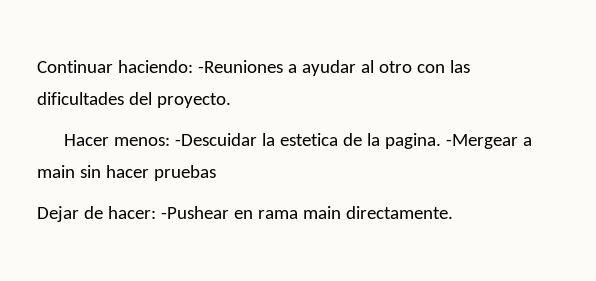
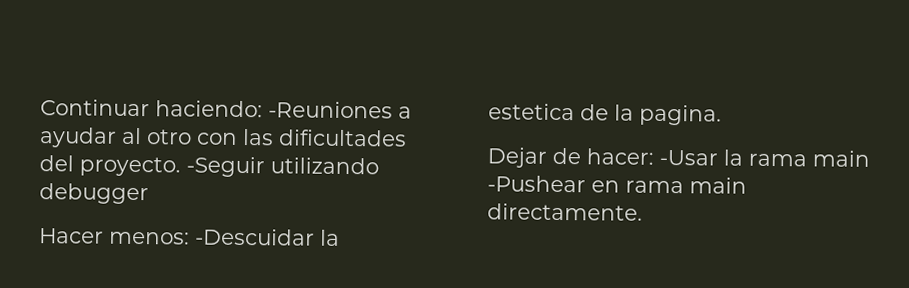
+ -Seguir utilizando debugger
- -Mergear a main sin hacer pruebas
- Dejar de hacer: -Pushear en rama main directamente.
+ Dejar de hacer: -Usar la rama main -Pushear en rama main directamente.

